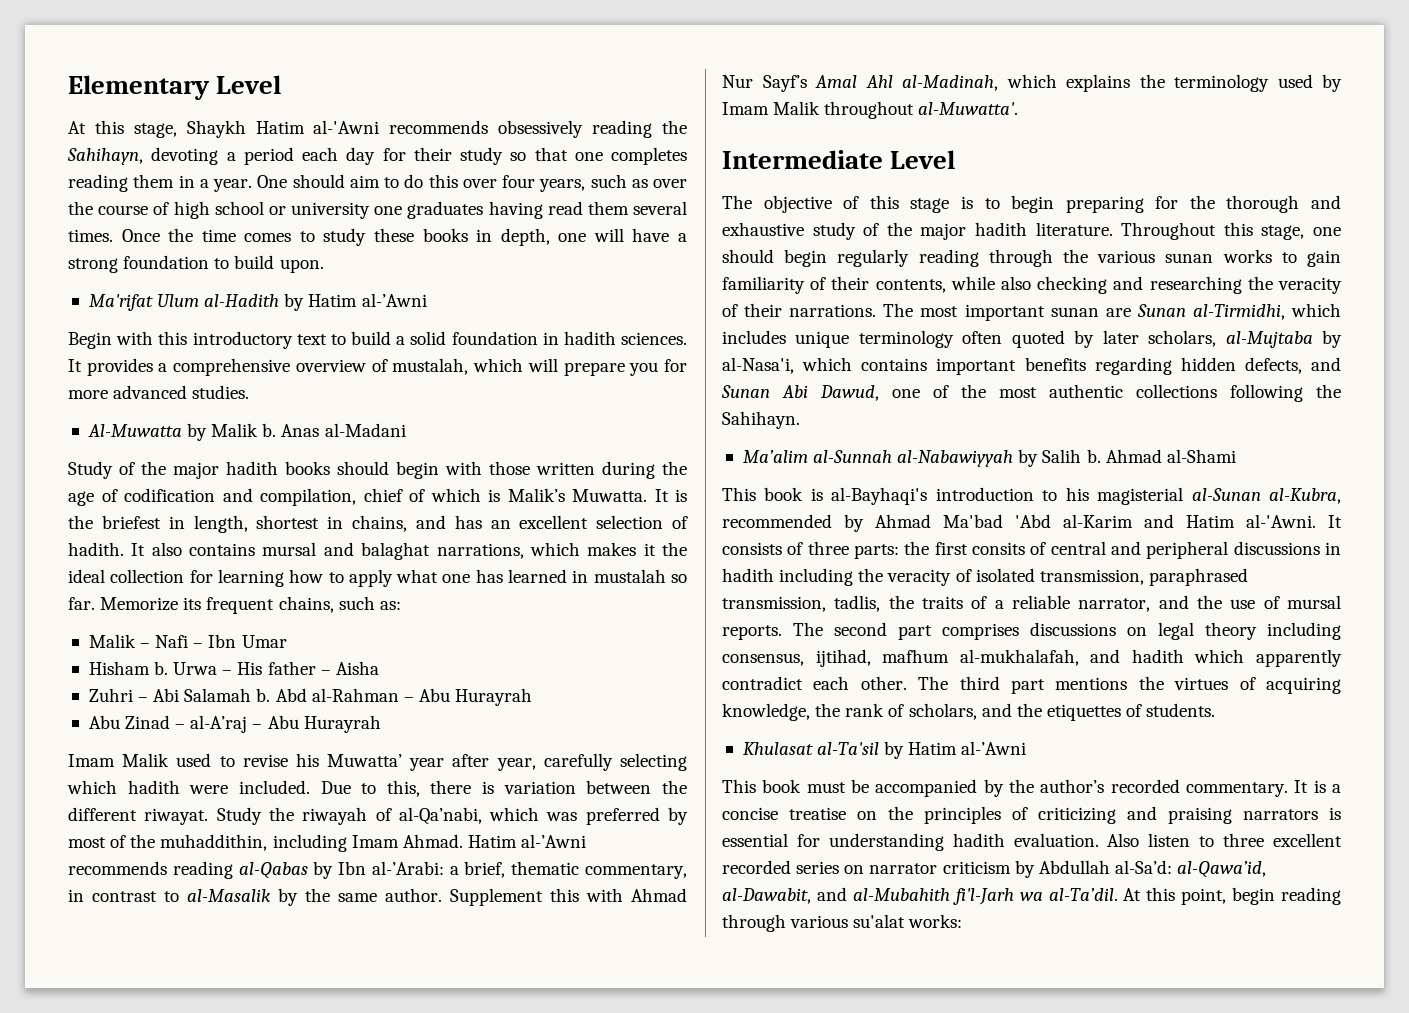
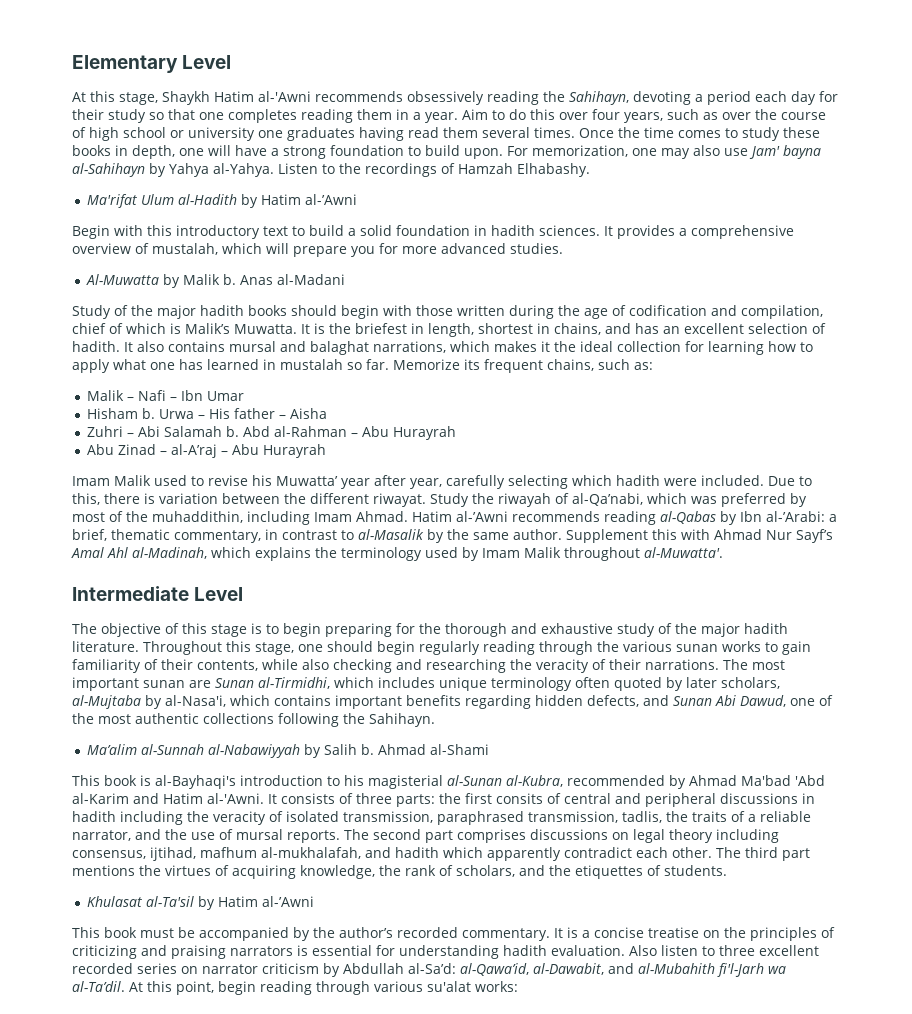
- One should aim to do this over four years, such as over the course of high school or university one graduates having read them several times.
+ Aim to do this over four years, such as over the course of high school or university one graduates having read them several times.
+ For memorization, one may also use Jam' bayna al-Sahihayn by Yahya al-Yahya. Listen to the recordings of Hamzah Elhabashy.

